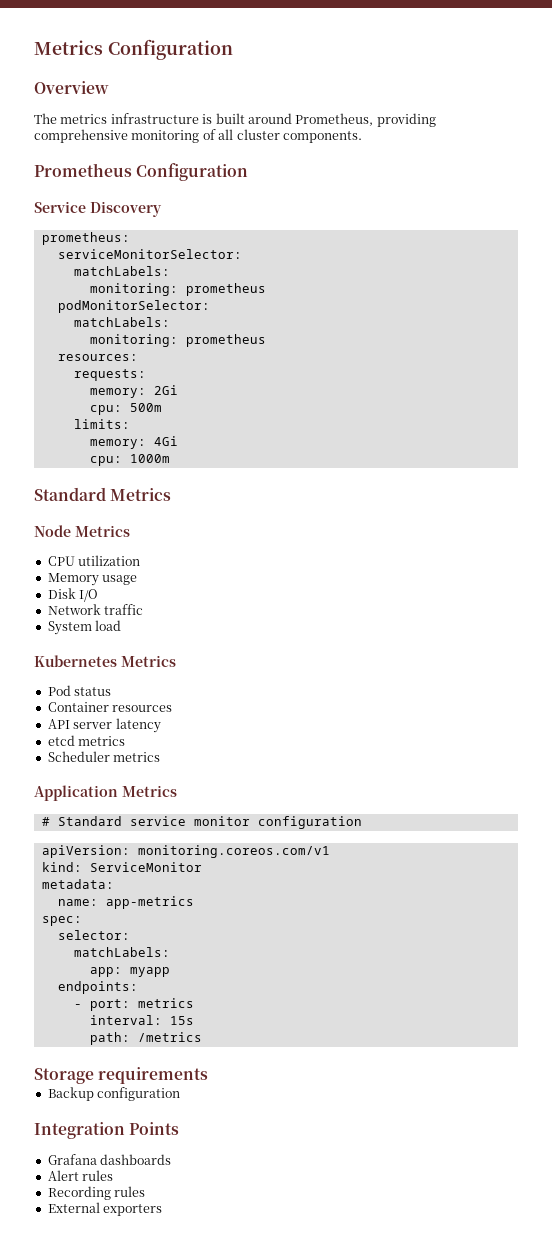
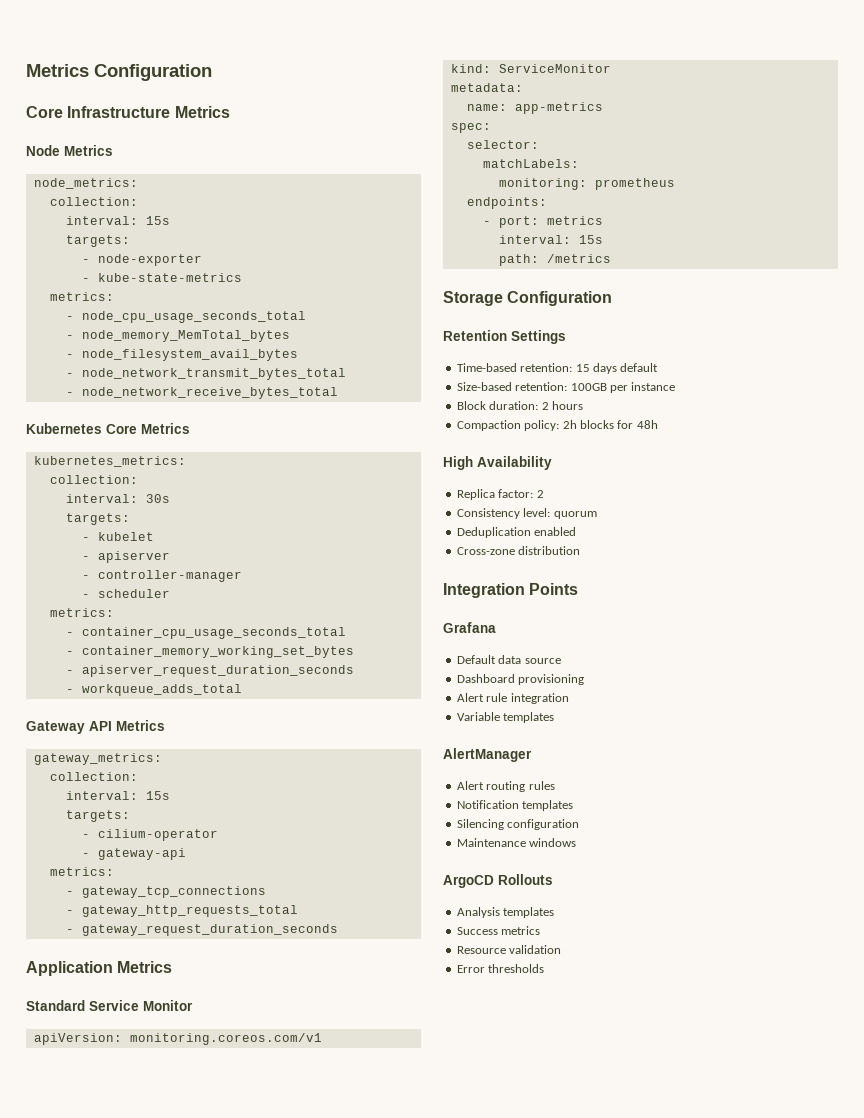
- Overview
- The metrics infrastructure is built around Prometheus, providing comprehensive monitoring of all cluster components.
- Prometheus Configuration
- Service Discovery
- prometheus:
- serviceMonitorSelector:
- matchLabels:
- monitoring: prometheus
- podMonitorSelector:
- matchLabels:
- monitoring: prometheus
- resources:
- requests:
- memory: 2Gi
- cpu: 500m
- limits:
- memory: 4Gi
- cpu: 1000m
- Standard Metrics
+ Core Infrastructure Metrics
  Node Metrics
- CPU utilization
- Memory usage
- Disk I/O
- Network traffic
- System load
+ node_metrics:
+ collection:
+ interval: 15s
+ targets:
+ - node-exporter
+ - kube-state-metrics
+ metrics:
+ - node_cpu_usage_seconds_total
+ - node_memory_MemTotal_bytes
+ - node_filesystem_avail_bytes
+ - node_network_transmit_bytes_total
+ - node_network_receive_bytes_total
- Kubernetes Metrics
- Pod status
- Container resources
- API server latency
- etcd metrics
- Scheduler metrics
+ Kubernetes Core Metrics
+ kubernetes_metrics:
+ collection:
+ interval: 30s
+ targets:
+ - kubelet
+ - apiserver
+ - controller-manager
+ - scheduler
+ metrics:
+ - container_cpu_usage_seconds_total
+ - container_memory_working_set_bytes
+ - apiserver_request_duration_seconds
+ - workqueue_adds_total
+ Gateway API Metrics
+ gateway_metrics:
+ collection:
+ interval: 15s
+ targets:
+ - cilium-operator
+ - gateway-api
+ metrics:
+ - gateway_tcp_connections
+ - gateway_http_requests_total
+ - gateway_request_duration_seconds
  Application Metrics
- # Standard service monitor configuration
+ Standard Service Monitor
- app: myapp
+ monitoring: prometheus
- Storage requirements
- Backup configuration
+ Storage Configuration
+ Retention Settings
+ Time-based retention: 15 days default
+ Size-based retention: 100GB per instance
+ Block duration: 2 hours
+ Compaction policy: 2h blocks for 48h
+ High Availability
+ Replica factor: 2
+ Consistency level: quorum
+ Deduplication enabled
+ Cross-zone distribution
  Integration Points
- Grafana dashboards
- Alert rules
- Recording rules
- External exporters
+ Grafana
+ Default data source
+ Dashboard provisioning
+ Alert rule integration
+ Variable templates
+ AlertManager
+ Alert routing rules
+ Notification templates
+ Silencing configuration
+ Maintenance windows
+ ArgoCD Rollouts
+ Analysis templates
+ Success metrics
+ Resource validation
+ Error thresholds

